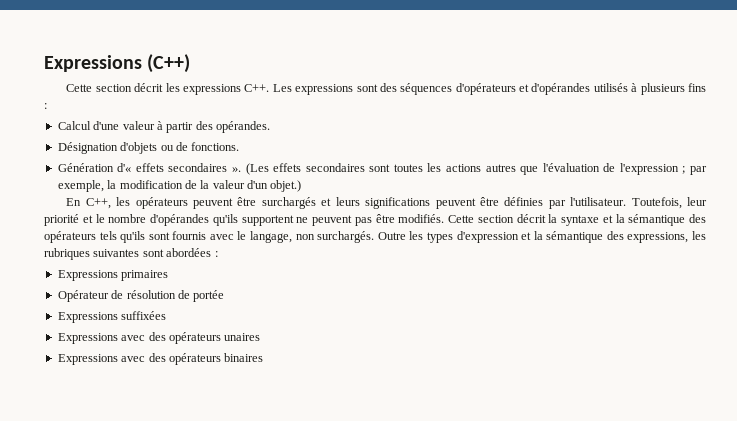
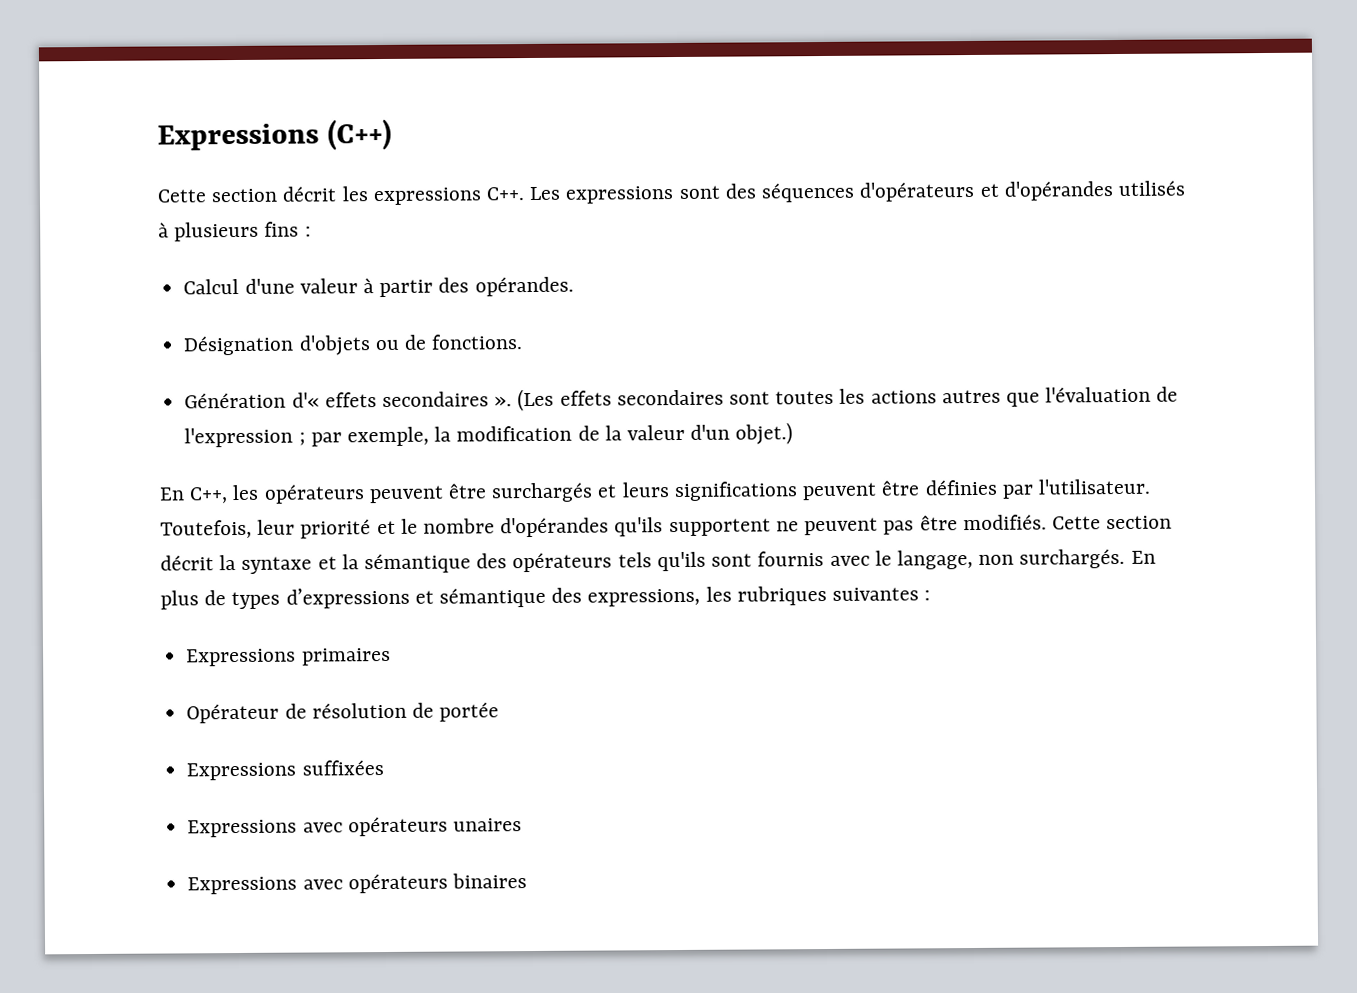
- Outre les types d'expression et la sémantique des expressions, les rubriques suivantes sont abordées :
+ En plus de types d’expressions et sémantique des expressions, les rubriques suivantes :
- Expressions avec des opérateurs unaires
+ Expressions avec opérateurs unaires
- Expressions avec des opérateurs binaires
+ Expressions avec opérateurs binaires

